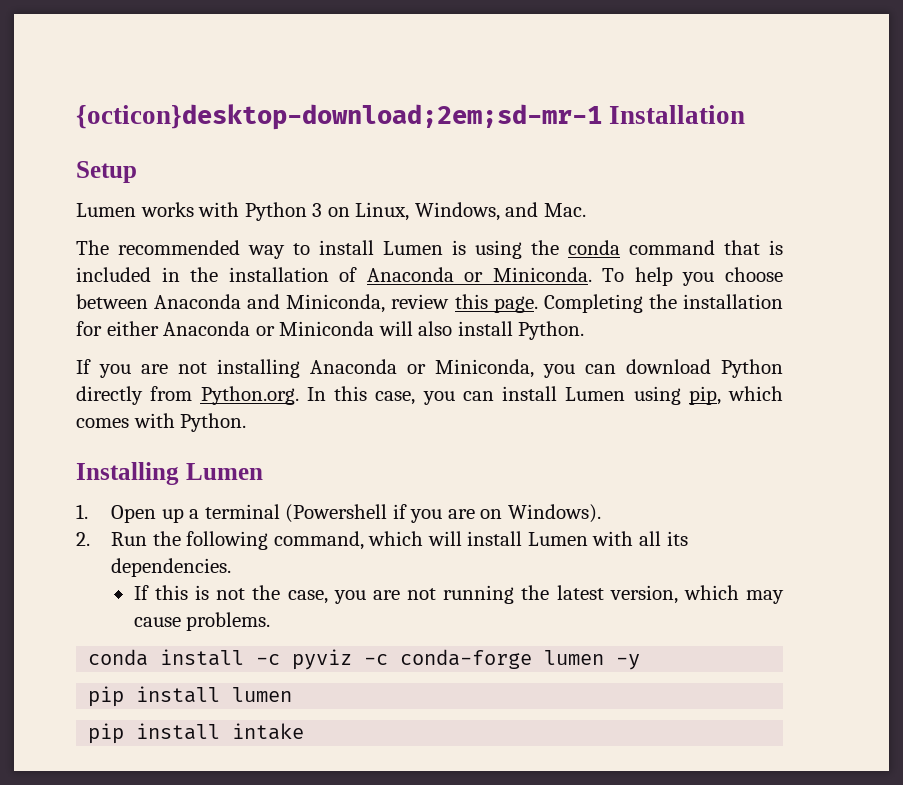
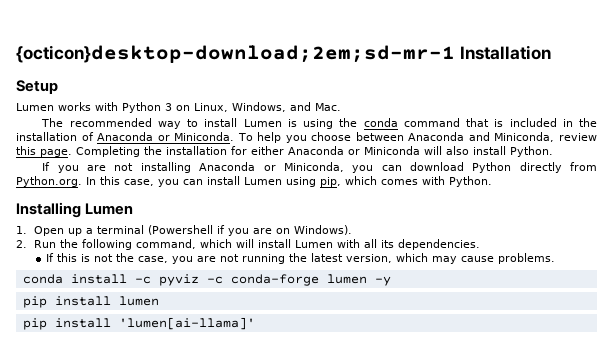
- pip install intake
+ pip install 'lumen[ai-llama]'

